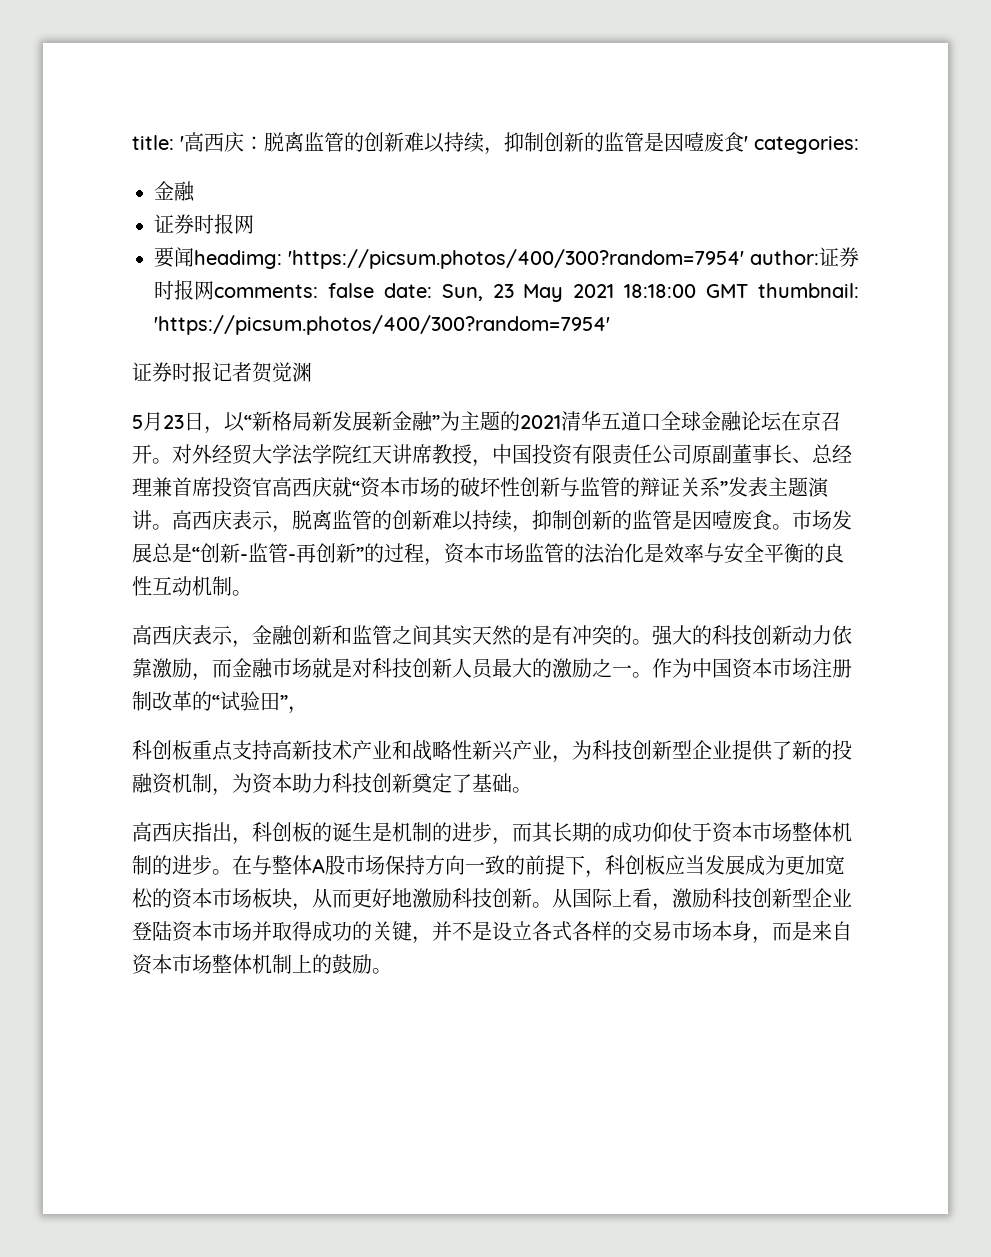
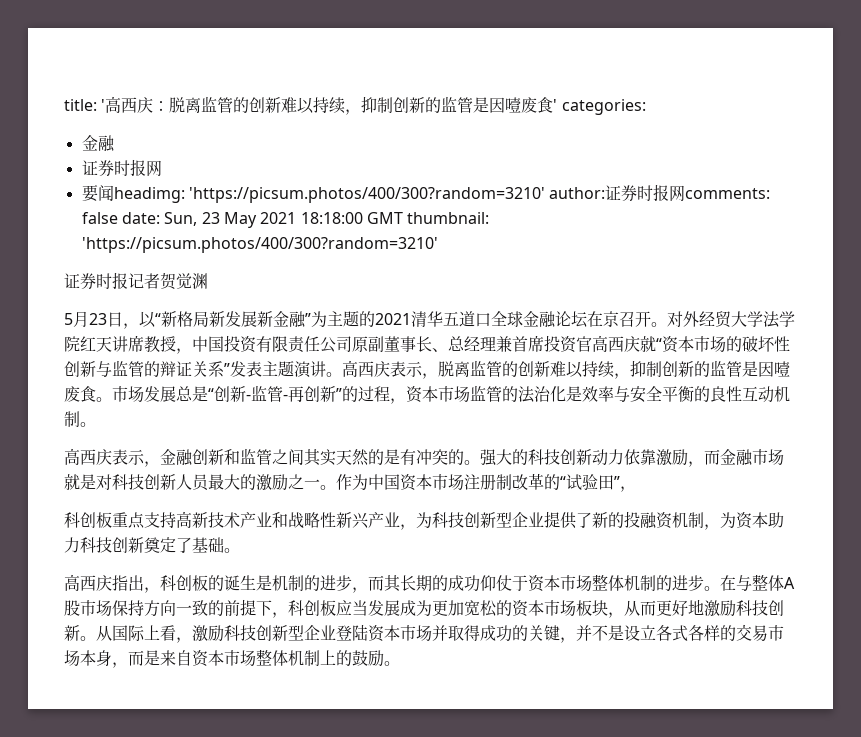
- 要闻headimg: 'https://picsum.photos/400/300?random=7954' author:证券时报网comments: false date: Sun, 23 May 2021 18:18:00 GMT thumbnail: 'https://picsum.photos/400/300?random=7954'
+ 要闻headimg: 'https://picsum.photos/400/300?random=3210' author:证券时报网comments: false date: Sun, 23 May 2021 18:18:00 GMT thumbnail: 'https://picsum.photos/400/300?random=3210'

